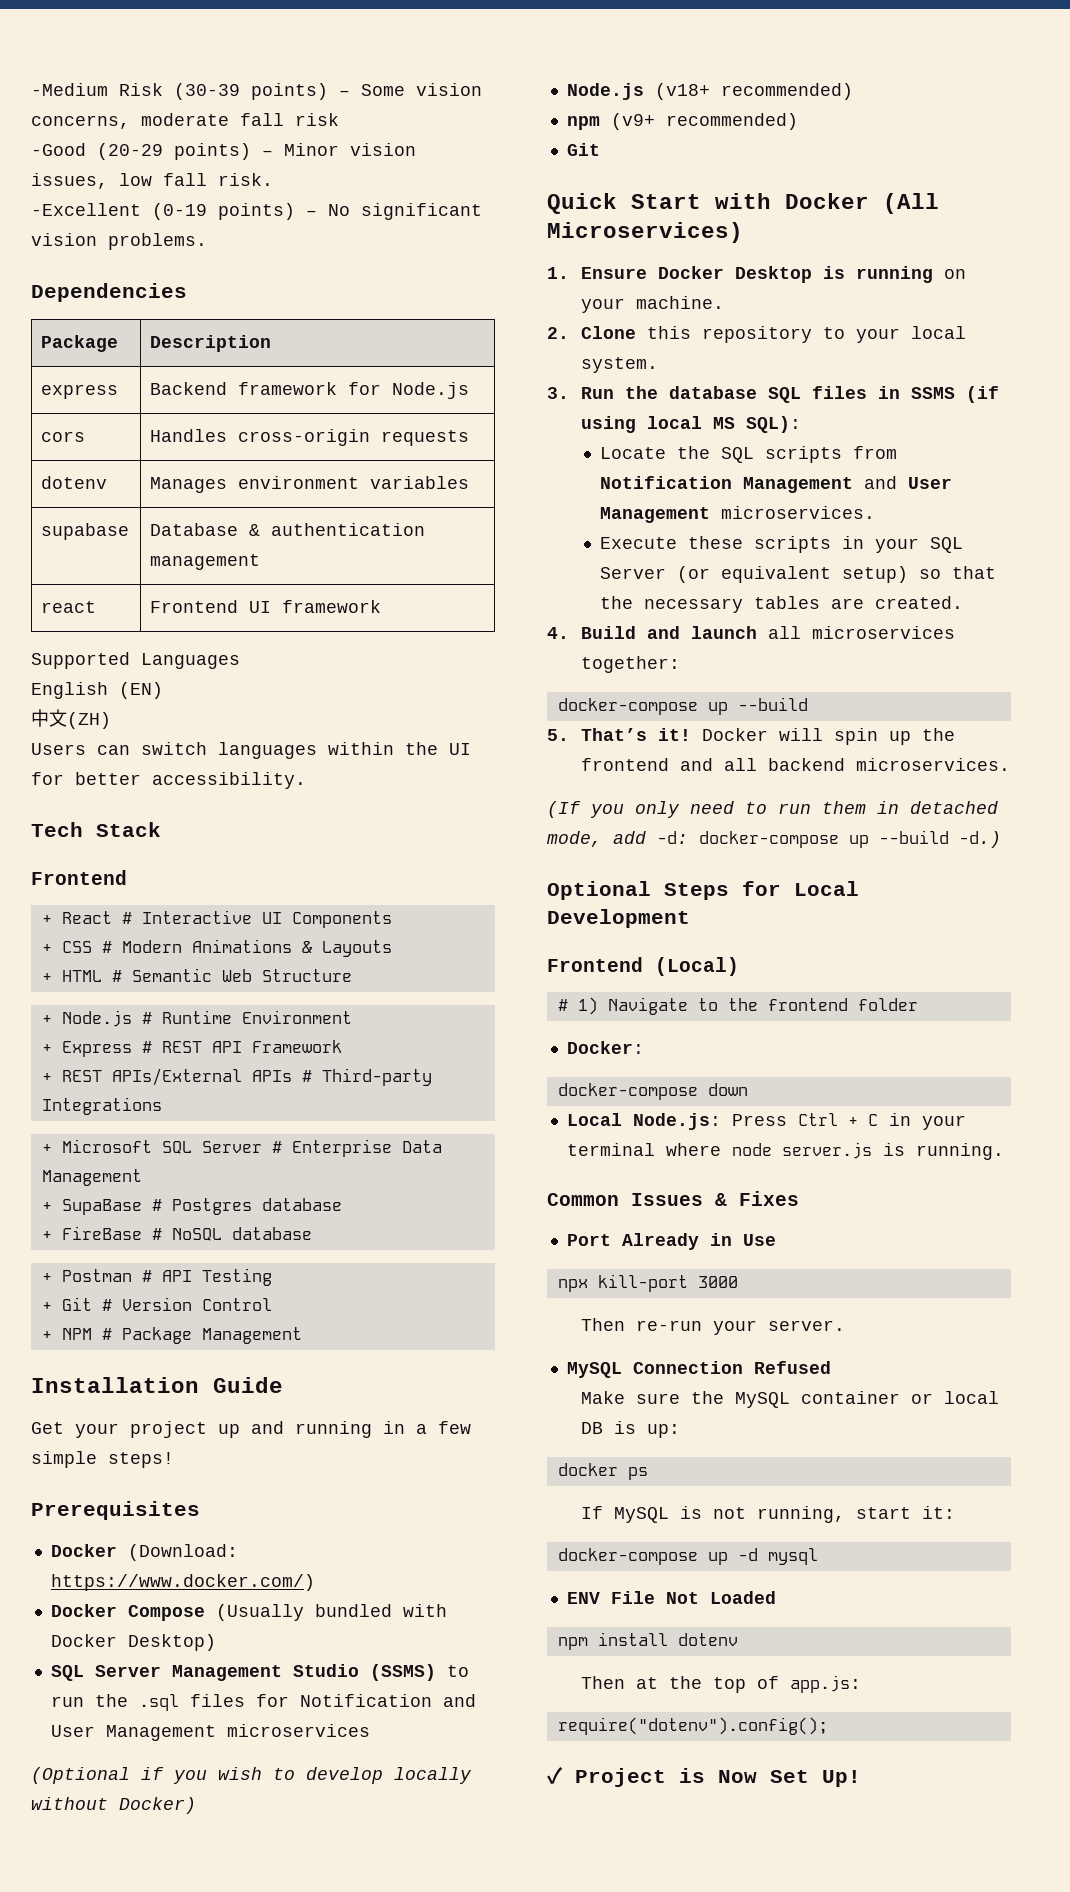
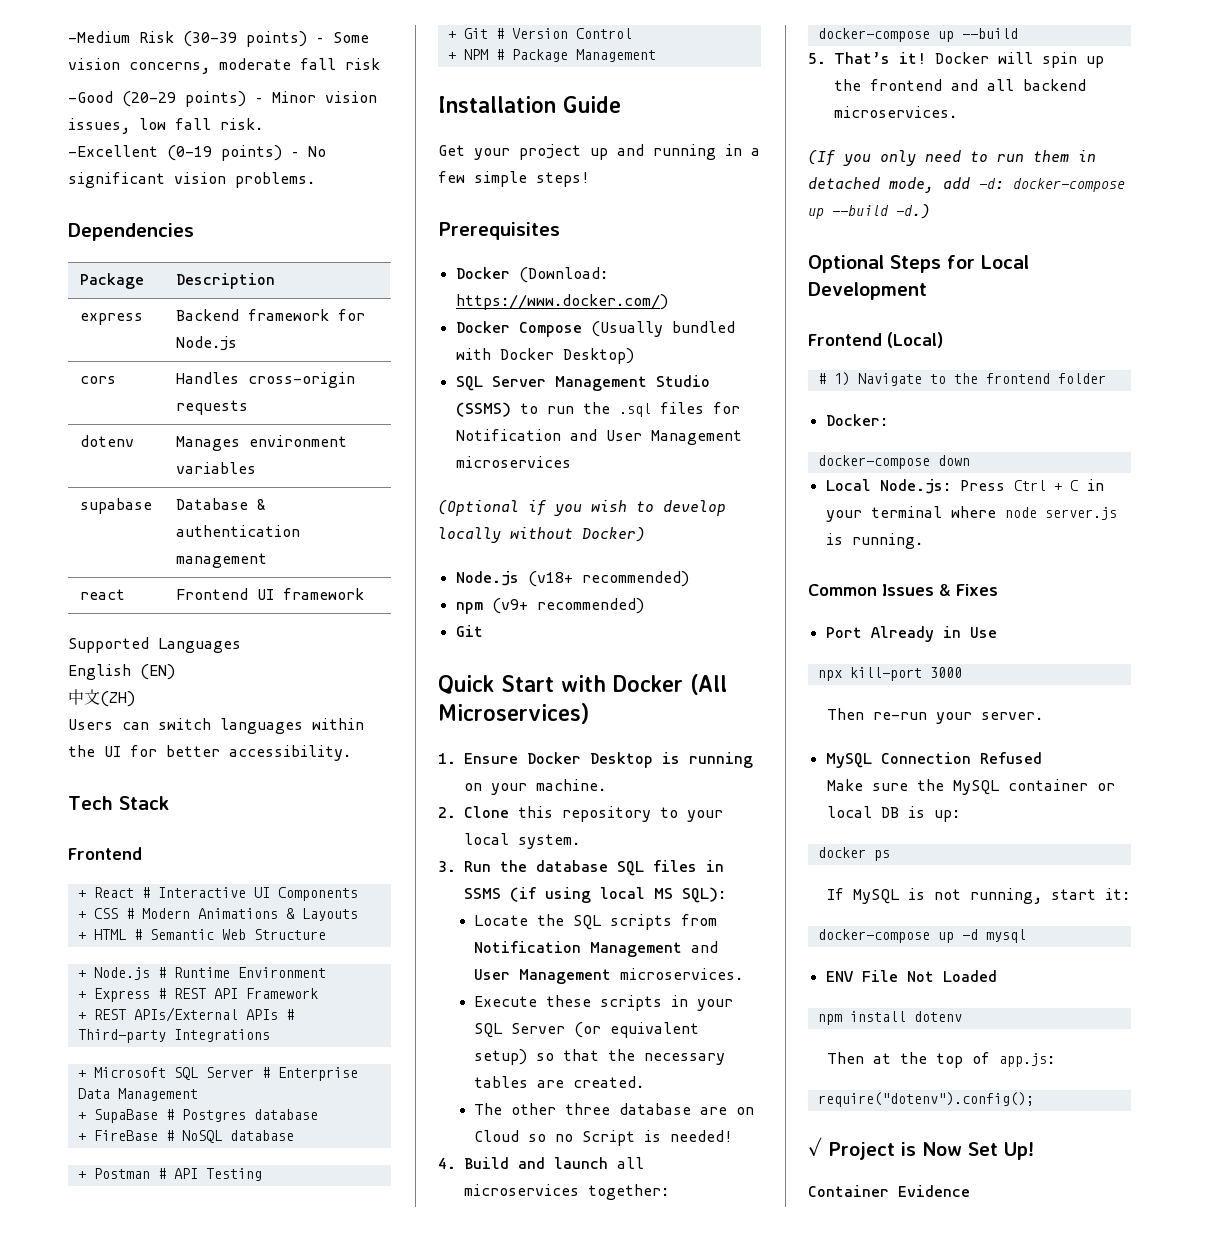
+ The other three database are on Cloud so no Script is needed!
+ Container Evidence

